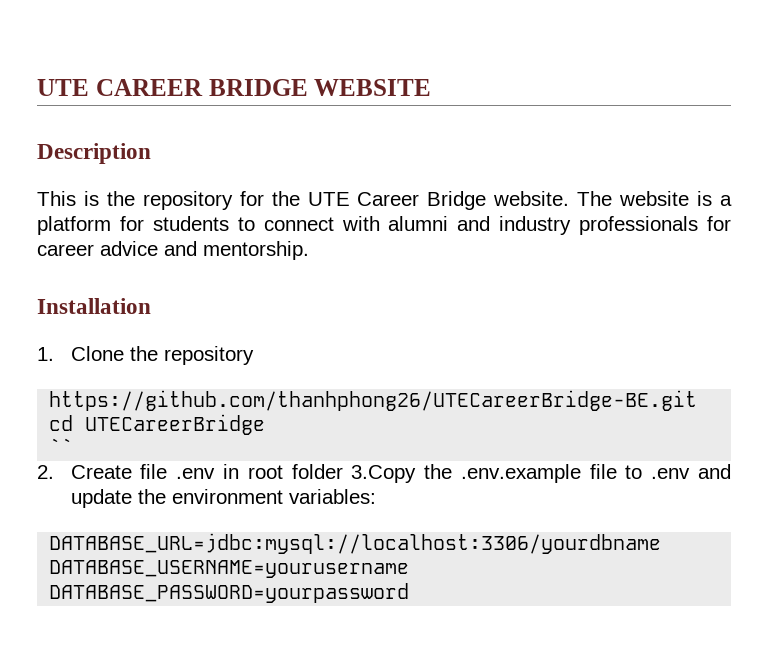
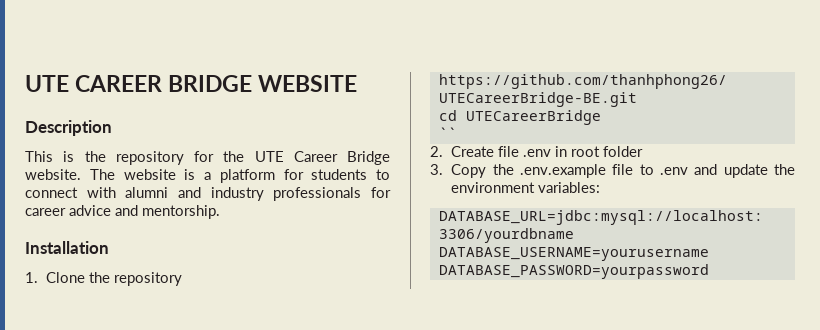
- 2. Create file .env in root folder 3.Copy the .env.example file to .env and update the environment variables:
+ 2. Create file .env in root folder
+ 3. Copy the .env.example file to .env and update the environment variables:

